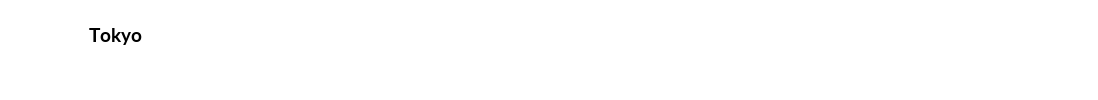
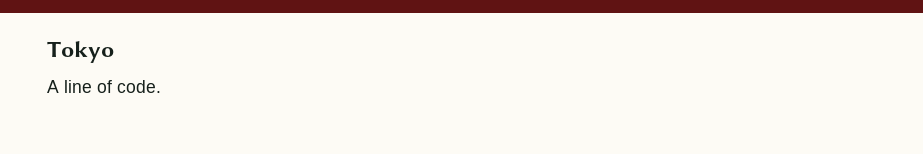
+ A line of code.

